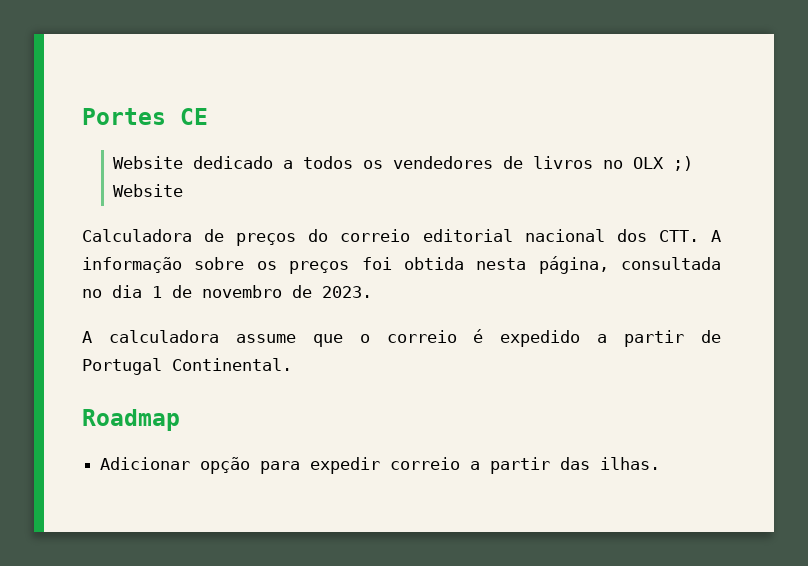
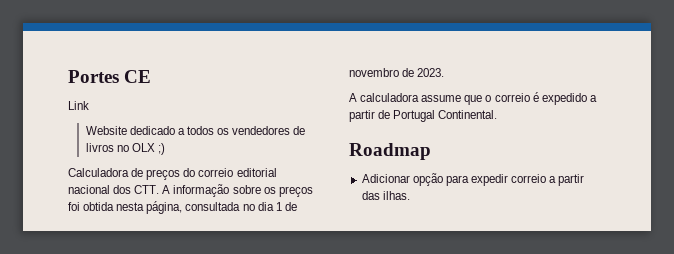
+ Link
- Website dedicado a todos os vendedores de livros no OLX ;) Website
+ Website dedicado a todos os vendedores de livros no OLX ;)

